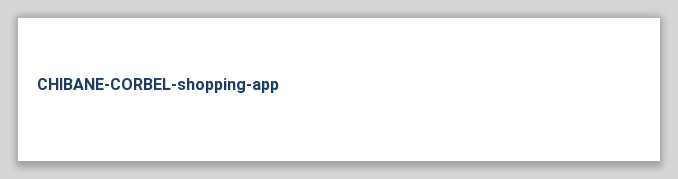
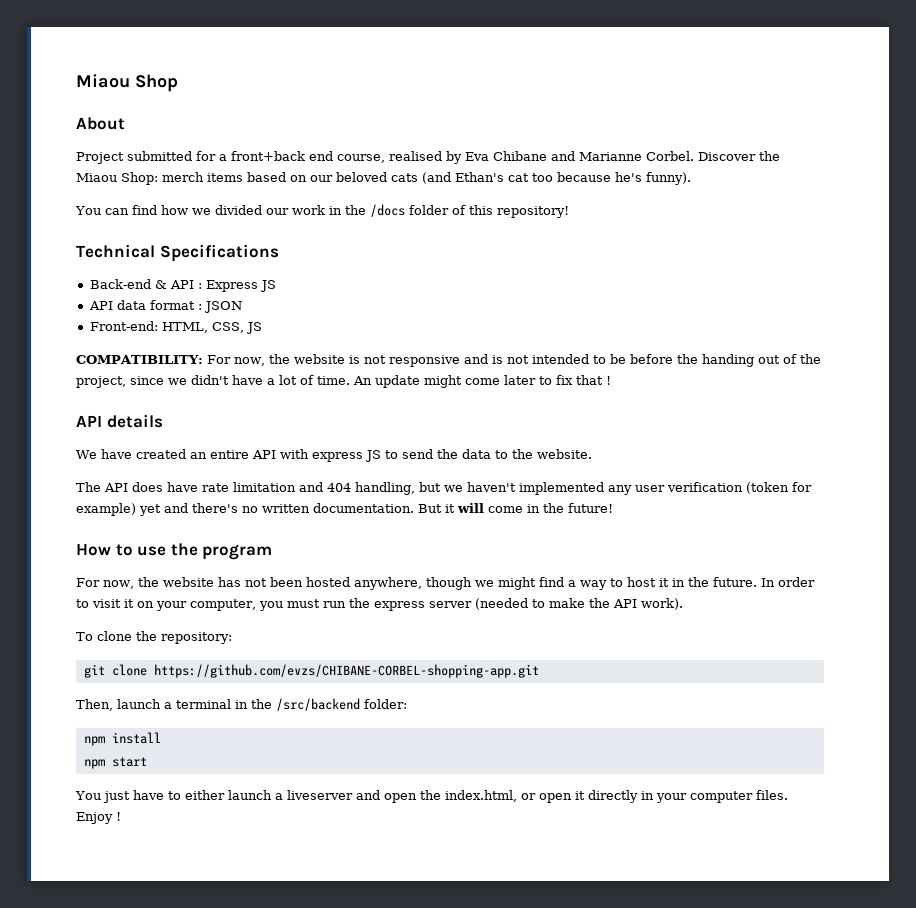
- CHIBANE-CORBEL-shopping-app
+ Miaou Shop
+ About
+ Project submitted for a front+back end course, realised by Eva Chibane and Marianne Corbel. Discover the Miaou Shop: merch items based on our beloved cats (and Ethan's cat too because he's funny).
+ You can find how we divided our work in the /docs folder of this repository!
+ Technical Specifications
+ Back-end & API : Express JS
+ API data format : JSON
+ Front-end: HTML, CSS, JS
+ COMPATIBILITY: For now, the website is not responsive and is not intended to be before the handing out of the project, since we didn't have a lot of time. An update might come later to fix that !
+ API details
+ We have created an entire API with express JS to send the data to the website.
+ The API does have rate limitation and 404 handling, but we haven't implemented any user verification (token for example) yet and there's no written documentation. But it will come in the future!
+ How to use the program
+ For now, the website has not been hosted anywhere, though we might find a way to host it in the future. In order to visit it on your computer, you must run the express server (needed to make the API work).
+ To clone the repository:
+ git clone https://github.com/evzs/CHIBANE-CORBEL-shopping-app.git
+ Then, launch a terminal in the /src/backend folder:
+ npm install
+ npm start
+ You just have to either launch a liveserver and open the index.html, or open it directly in your computer files. Enjoy !

